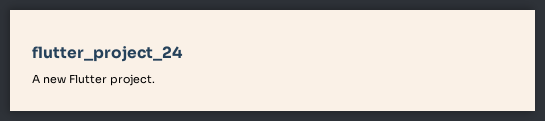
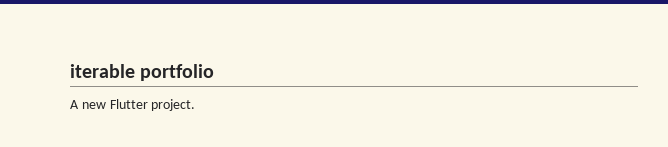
- flutter_project_24
+ iterable portfolio

